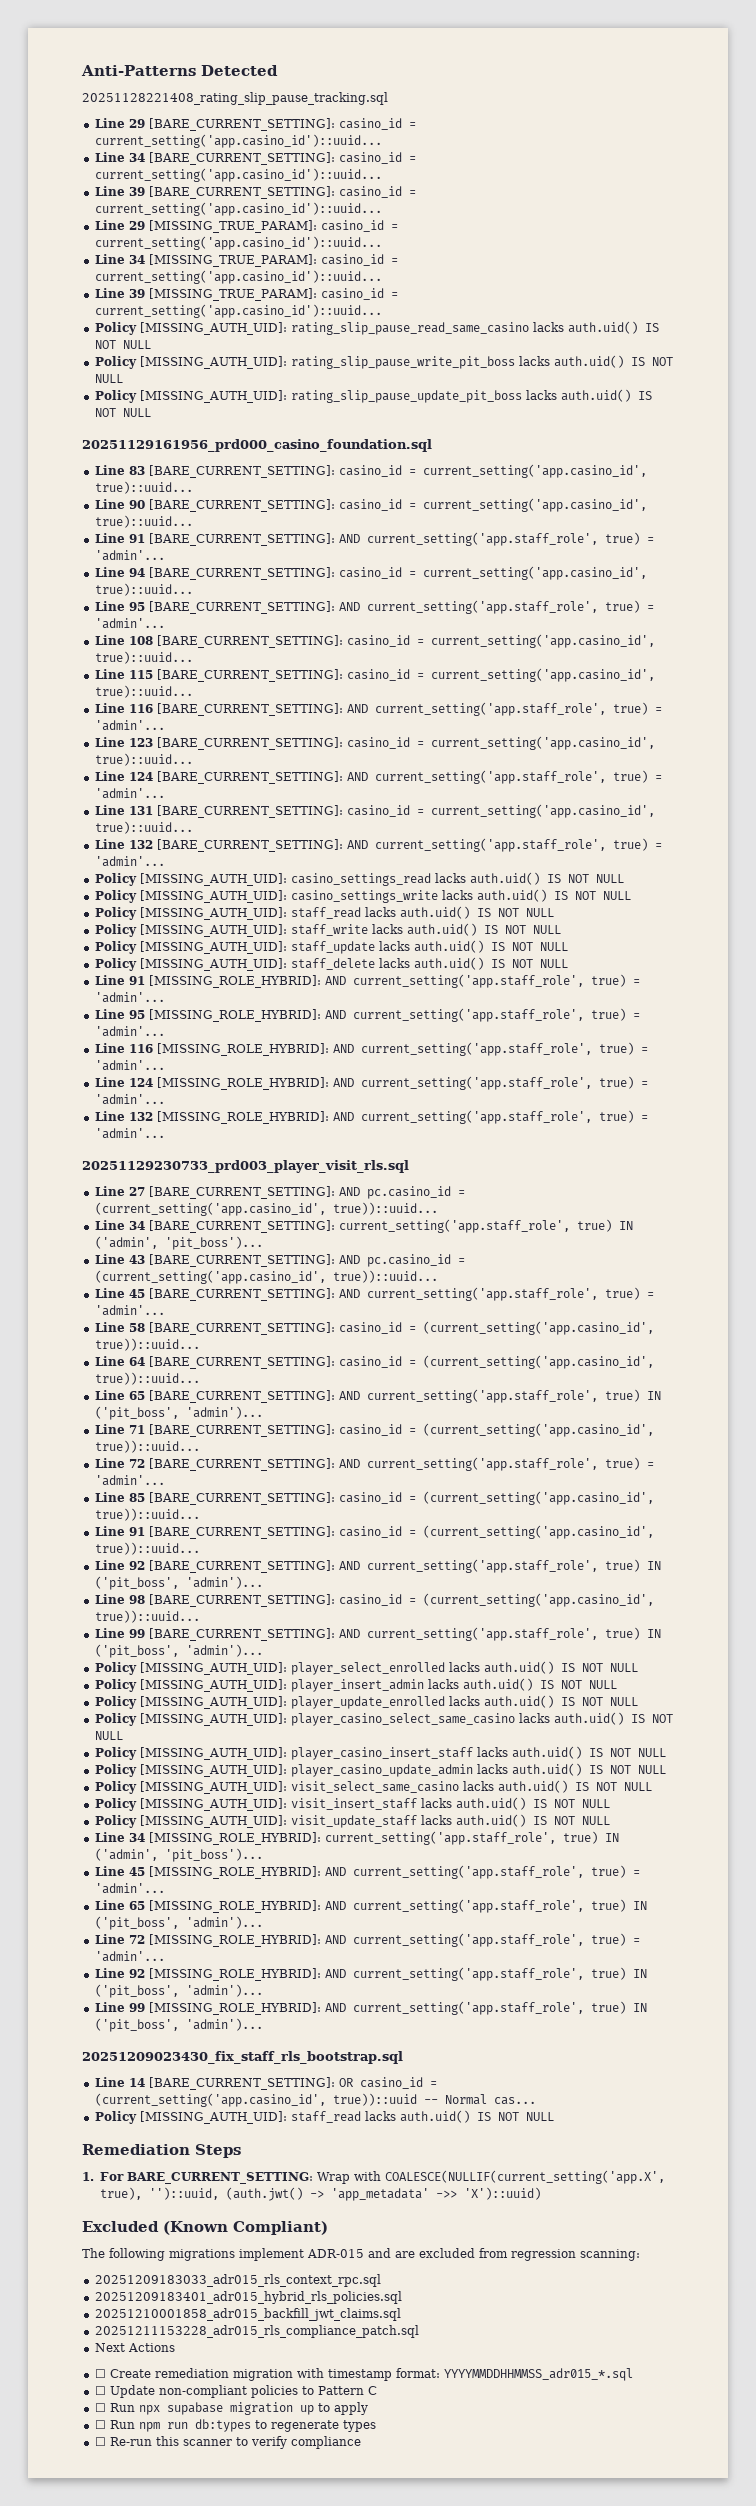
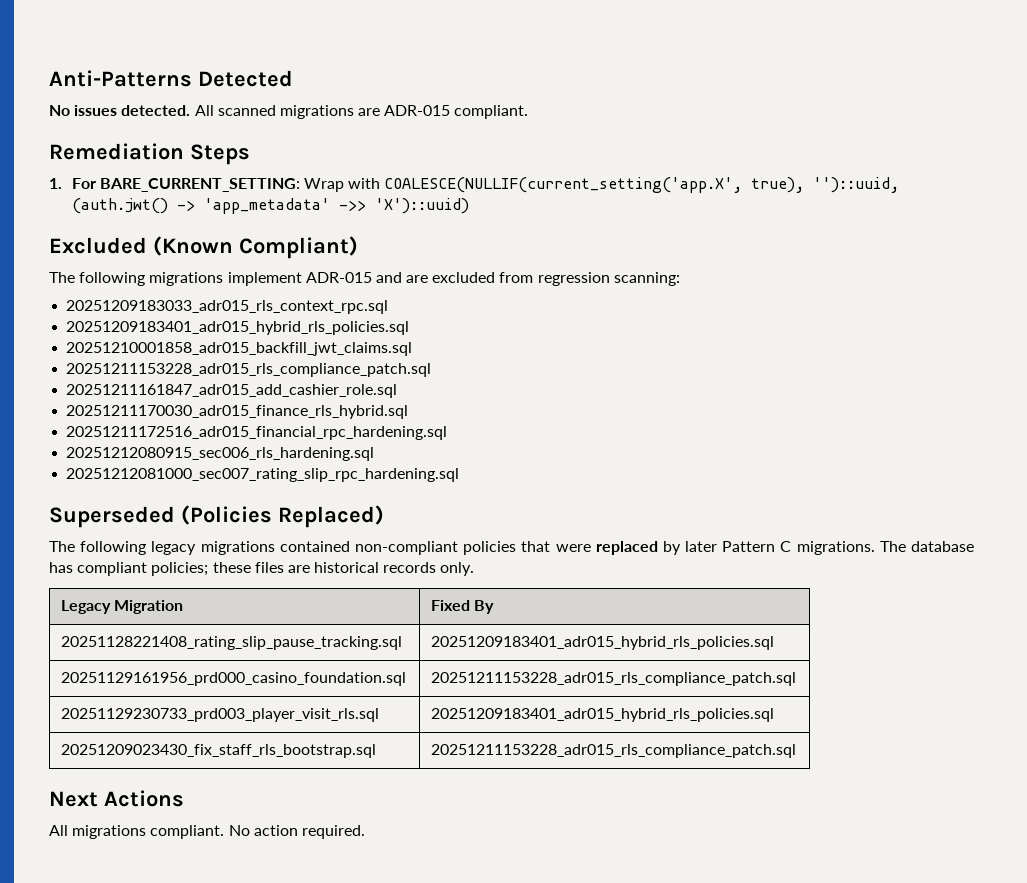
- 20251128221408_rating_slip_pause_tracking.sql
- Line 29 [BARE_CURRENT_SETTING]: casino_id = current_setting('app.casino_id')::uuid...
- Line 34 [BARE_CURRENT_SETTING]: casino_id = current_setting('app.casino_id')::uuid...
- Line 39 [BARE_CURRENT_SETTING]: casino_id = current_setting('app.casino_id')::uuid...
- Line 29 [MISSING_TRUE_PARAM]: casino_id = current_setting('app.casino_id')::uuid...
- Line 34 [MISSING_TRUE_PARAM]: casino_id = current_setting('app.casino_id')::uuid...
- Line 39 [MISSING_TRUE_PARAM]: casino_id = current_setting('app.casino_id')::uuid...
- Policy [MISSING_AUTH_UID]: rating_slip_pause_read_same_casino lacks auth.uid() IS NOT NULL
- Policy [MISSING_AUTH_UID]: rating_slip_pause_write_pit_boss lacks auth.uid() IS NOT NULL
- Policy [MISSING_AUTH_UID]: rating_slip_pause_update_pit_boss lacks auth.uid() IS NOT NULL
- 20251129161956_prd000_casino_foundation.sql
- Line 83 [BARE_CURRENT_SETTING]: casino_id = current_setting('app.casino_id', true)::uuid...
- Line 90 [BARE_CURRENT_SETTING]: casino_id = current_setting('app.casino_id', true)::uuid...
- Line 91 [BARE_CURRENT_SETTING]: AND current_setting('app.staff_role', true) = 'admin'...
- Line 94 [BARE_CURRENT_SETTING]: casino_id = current_setting('app.casino_id', true)::uuid...
- Line 95 [BARE_CURRENT_SETTING]: AND current_setting('app.staff_role', true) = 'admin'...
- Line 108 [BARE_CURRENT_SETTING]: casino_id = current_setting('app.casino_id', true)::uuid...
- Line 115 [BARE_CURRENT_SETTING]: casino_id = current_setting('app.casino_id', true)::uuid...
- Line 116 [BARE_CURRENT_SETTING]: AND current_setting('app.staff_role', true) = 'admin'...
- Line 123 [BARE_CURRENT_SETTING]: casino_id = current_setting('app.casino_id', true)::uuid...
- Line 124 [BARE_CURRENT_SETTING]: AND current_setting('app.staff_role', true) = 'admin'...
- Line 131 [BARE_CURRENT_SETTING]: casino_id = current_setting('app.casino_id', true)::uuid...
- Line 132 [BARE_CURRENT_SETTING]: AND current_setting('app.staff_role', true) = 'admin'...
- Policy [MISSING_AUTH_UID]: casino_settings_read lacks auth.uid() IS NOT NULL
- Policy [MISSING_AUTH_UID]: casino_settings_write lacks auth.uid() IS NOT NULL
- Policy [MISSING_AUTH_UID]: staff_read lacks auth.uid() IS NOT NULL
- Policy [MISSING_AUTH_UID]: staff_write lacks auth.uid() IS NOT NULL
- Policy [MISSING_AUTH_UID]: staff_update lacks auth.uid() IS NOT NULL
- Policy [MISSING_AUTH_UID]: staff_delete lacks auth.uid() IS NOT NULL
- Line 91 [MISSING_ROLE_HYBRID]: AND current_setting('app.staff_role', true) = 'admin'...
- Line 95 [MISSING_ROLE_HYBRID]: AND current_setting('app.staff_role', true) = 'admin'...
- Line 116 [MISSING_ROLE_HYBRID]: AND current_setting('app.staff_role', true) = 'admin'...
- Line 124 [MISSING_ROLE_HYBRID]: AND current_setting('app.staff_role', true) = 'admin'...
- Line 132 [MISSING_ROLE_HYBRID]: AND current_setting('app.staff_role', true) = 'admin'...
- 20251129230733_prd003_player_visit_rls.sql
- Line 27 [BARE_CURRENT_SETTING]: AND pc.casino_id = (current_setting('app.casino_id', true))::uuid...
- Line 34 [BARE_CURRENT_SETTING]: current_setting('app.staff_role', true) IN ('admin', 'pit_boss')...
- Line 43 [BARE_CURRENT_SETTING]: AND pc.casino_id = (current_setting('app.casino_id', true))::uuid...
- Line 45 [BARE_CURRENT_SETTING]: AND current_setting('app.staff_role', true) = 'admin'...
- Line 58 [BARE_CURRENT_SETTING]: casino_id = (current_setting('app.casino_id', true))::uuid...
- Line 64 [BARE_CURRENT_SETTING]: casino_id = (current_setting('app.casino_id', true))::uuid...
- Line 65 [BARE_CURRENT_SETTING]: AND current_setting('app.staff_role', true) IN ('pit_boss', 'admin')...
- Line 71 [BARE_CURRENT_SETTING]: casino_id = (current_setting('app.casino_id', true))::uuid...
- Line 72 [BARE_CURRENT_SETTING]: AND current_setting('app.staff_role', true) = 'admin'...
- Line 85 [BARE_CURRENT_SETTING]: casino_id = (current_setting('app.casino_id', true))::uuid...
- Line 91 [BARE_CURRENT_SETTING]: casino_id = (current_setting('app.casino_id', true))::uuid...
- Line 92 [BARE_CURRENT_SETTING]: AND current_setting('app.staff_role', true) IN ('pit_boss', 'admin')...
- Line 98 [BARE_CURRENT_SETTING]: casino_id = (current_setting('app.casino_id', true))::uuid...
- Line 99 [BARE_CURRENT_SETTING]: AND current_setting('app.staff_role', true) IN ('pit_boss', 'admin')...
- Policy [MISSING_AUTH_UID]: player_select_enrolled lacks auth.uid() IS NOT NULL
- Policy [MISSING_AUTH_UID]: player_insert_admin lacks auth.uid() IS NOT NULL
- Policy [MISSING_AUTH_UID]: player_update_enrolled lacks auth.uid() IS NOT NULL
- Policy [MISSING_AUTH_UID]: player_casino_select_same_casino lacks auth.uid() IS NOT NULL
- Policy [MISSING_AUTH_UID]: player_casino_insert_staff lacks auth.uid() IS NOT NULL
- Policy [MISSING_AUTH_UID]: player_casino_update_admin lacks auth.uid() IS NOT NULL
- Policy [MISSING_AUTH_UID]: visit_select_same_casino lacks auth.uid() IS NOT NULL
- Policy [MISSING_AUTH_UID]: visit_insert_staff lacks auth.uid() IS NOT NULL
- Policy [MISSING_AUTH_UID]: visit_update_staff lacks auth.uid() IS NOT NULL
- Line 34 [MISSING_ROLE_HYBRID]: current_setting('app.staff_role', true) IN ('admin', 'pit_boss')...
- Line 45 [MISSING_ROLE_HYBRID]: AND current_setting('app.staff_role', true) = 'admin'...
- Line 65 [MISSING_ROLE_HYBRID]: AND current_setting('app.staff_role', true) IN ('pit_boss', 'admin')...
- Line 72 [MISSING_ROLE_HYBRID]: AND current_setting('app.staff_role', true) = 'admin'...
- Line 92 [MISSING_ROLE_HYBRID]: AND current_setting('app.staff_role', true) IN ('pit_boss', 'admin')...
- Line 99 [MISSING_ROLE_HYBRID]: AND current_setting('app.staff_role', true) IN ('pit_boss', 'admin')...
- 20251209023430_fix_staff_rls_bootstrap.sql
- Line 14 [BARE_CURRENT_SETTING]: OR casino_id = (current_setting('app.casino_id', true))::uuid -- Normal cas...
- Policy [MISSING_AUTH_UID]: staff_read lacks auth.uid() IS NOT NULL
+ No issues detected. All scanned migrations are ADR-015 compliant.
+ 20251211161847_adr015_add_cashier_role.sql
+ 20251211170030_adr015_finance_rls_hybrid.sql
+ 20251211172516_adr015_financial_rpc_hardening.sql
+ 20251212080915_sec006_rls_hardening.sql
+ 20251212081000_sec007_rating_slip_rpc_hardening.sql
+ Superseded (Policies Replaced)
+ The following legacy migrations contained non-compliant policies that were replaced by later Pattern C migrations. The database has compliant policies; these files are historical records only.
+ Legacy Migration | Fixed By
+ 20251128221408_rating_slip_pause_tracking.sql | 20251209183401_adr015_hybrid_rls_policies.sql
+ 20251129161956_prd000_casino_foundation.sql | 20251211153228_adr015_rls_compliance_patch.sql
+ 20251129230733_prd003_player_visit_rls.sql | 20251209183401_adr015_hybrid_rls_policies.sql
+ 20251209023430_fix_staff_rls_bootstrap.sql | 20251211153228_adr015_rls_compliance_patch.sql
  Next Actions
- ☐ Create remediation migration with timestamp format: YYYYMMDDHHMMSS_adr015_*.sql
- ☐ Update non-compliant policies to Pattern C
- ☐ Run npx supabase migration up to apply
- ☐ Run npm run db:types to regenerate types
- ☐ Re-run this scanner to verify compliance
+ All migrations compliant. No action required.

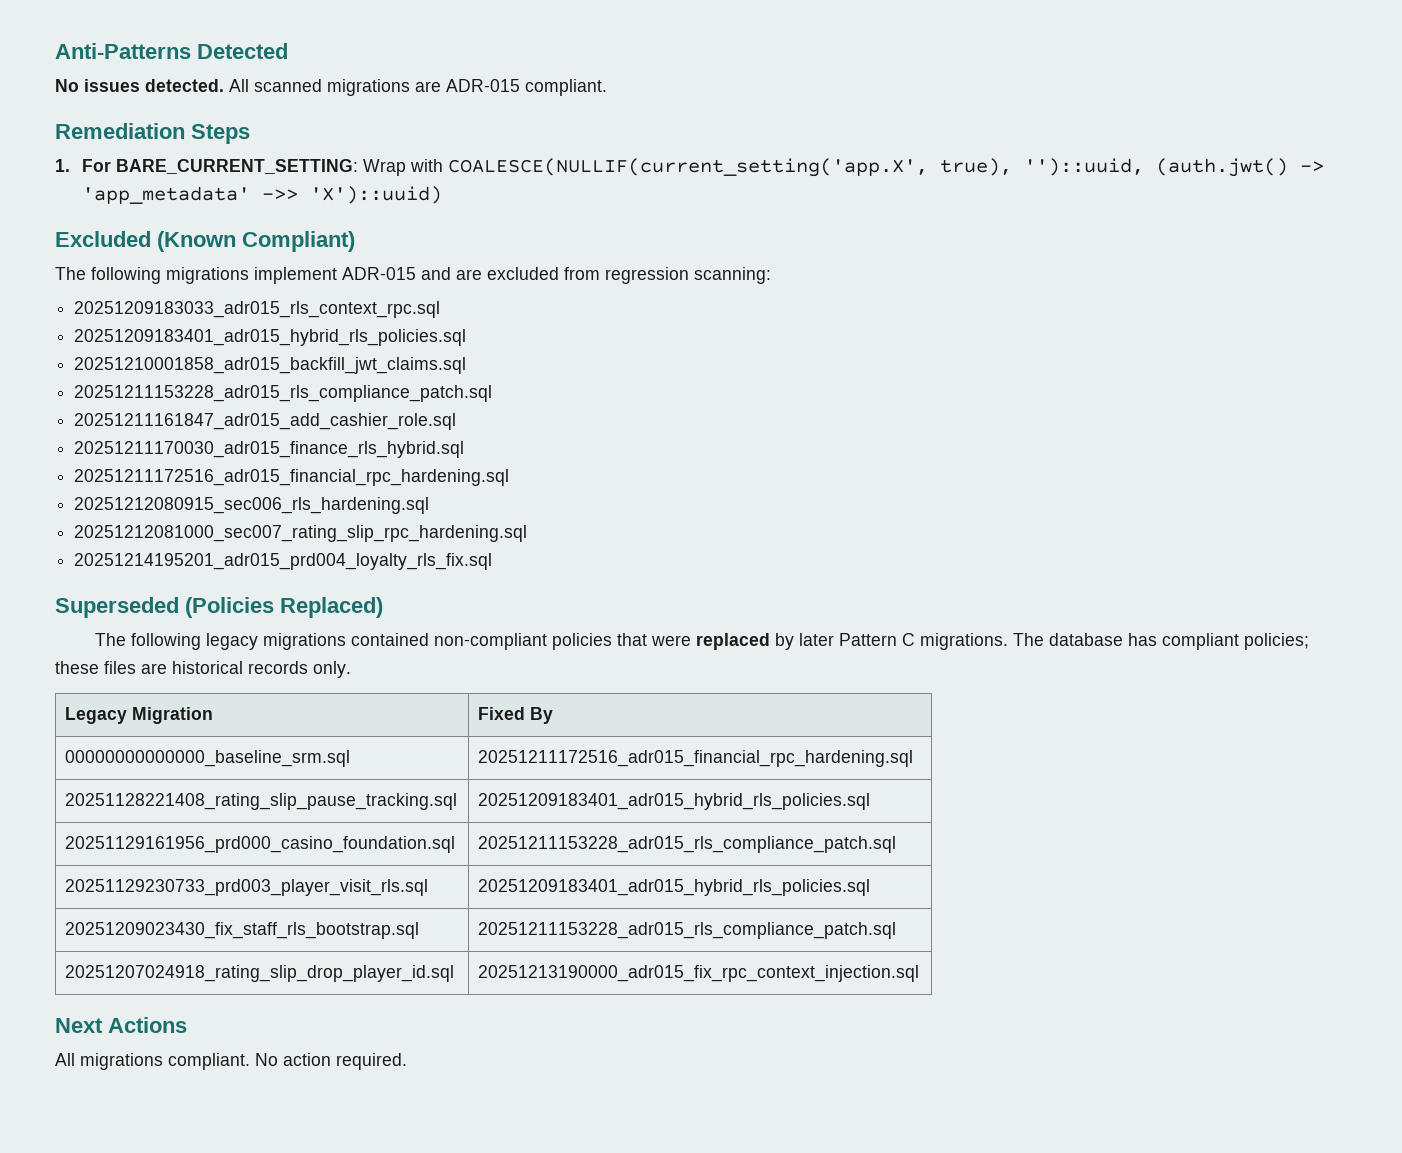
+ 20251214195201_adr015_prd004_loyalty_rls_fix.sql
+ 00000000000000_baseline_srm.sql | 20251211172516_adr015_financial_rpc_hardening.sql
+ 20251207024918_rating_slip_drop_player_id.sql | 20251213190000_adr015_fix_rpc_context_injection.sql

